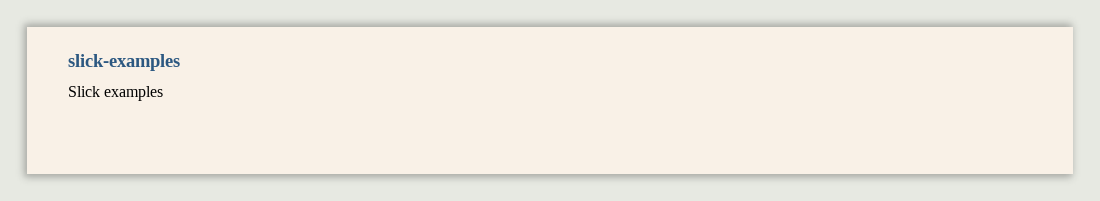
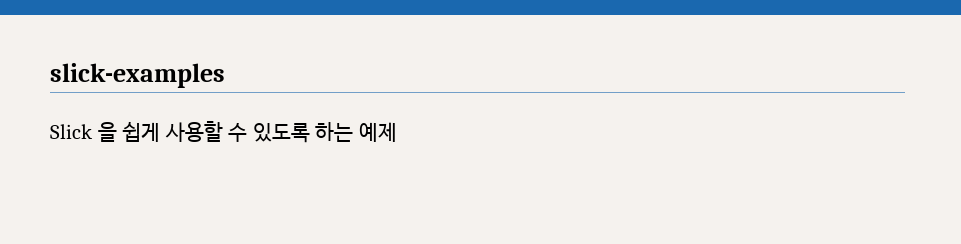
- Slick examples
+ Slick 을 쉽게 사용할 수 있도록 하는 예제

